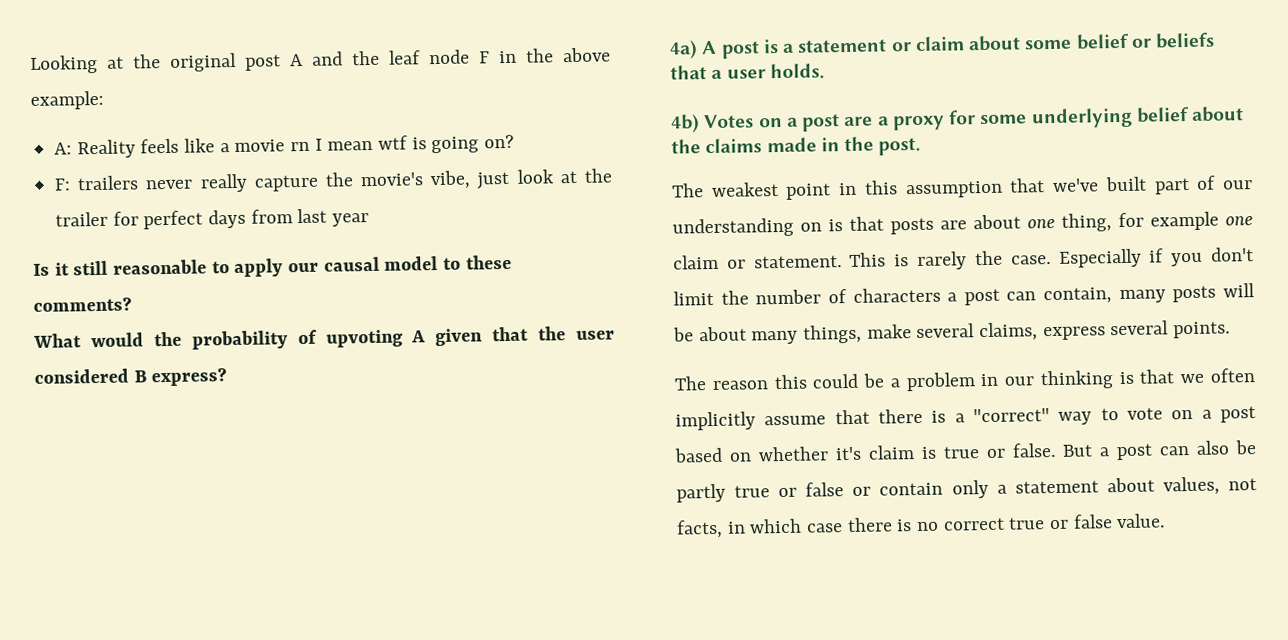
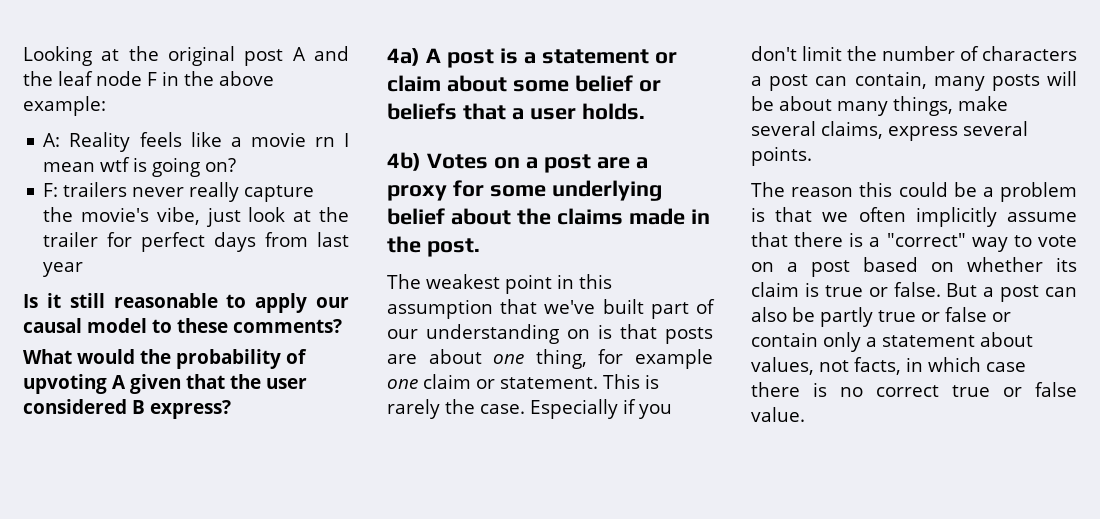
- The reason this could be a problem in our thinking is that we often implicitly assume that there is a "correct" way to vote on a post based on whether it's claim is true or false.
+ The reason this could be a problem is that we often implicitly assume that there is a "correct" way to vote on a post based on whether its claim is true or false.

